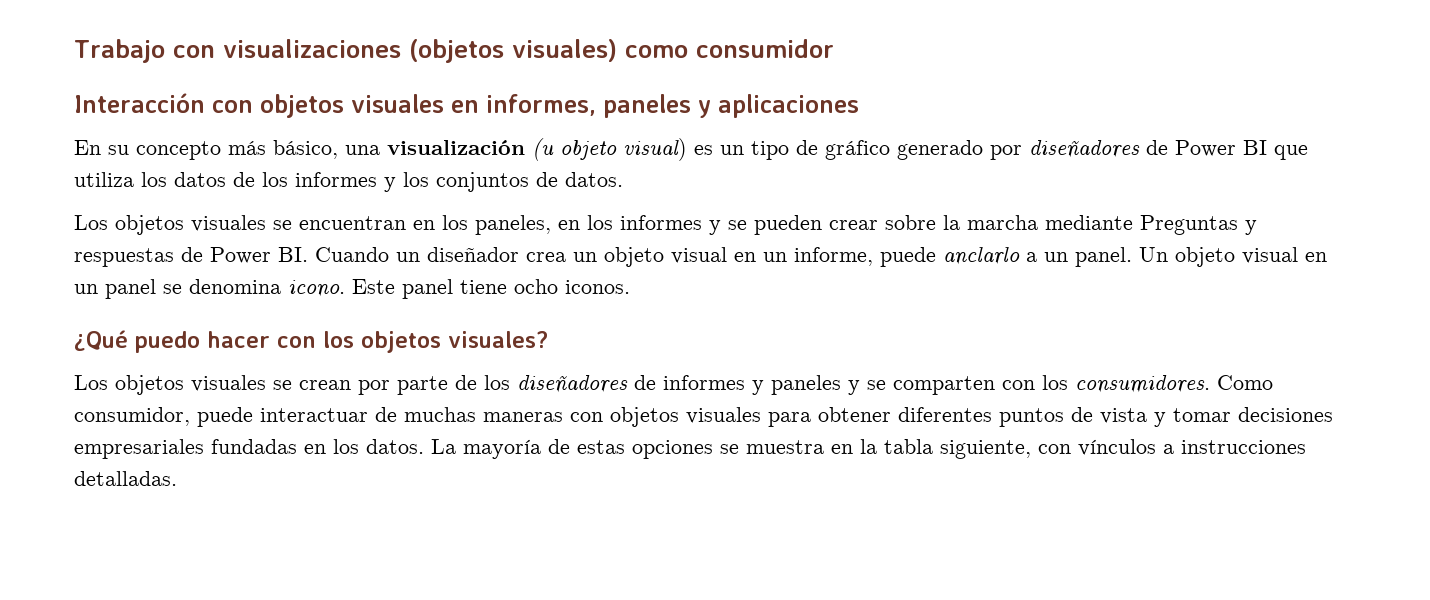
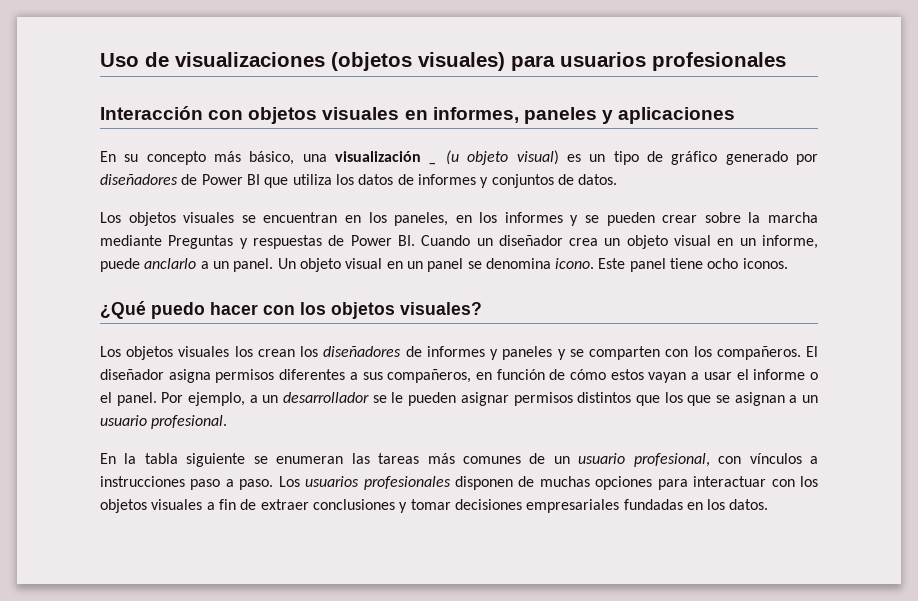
- Trabajo con visualizaciones (objetos visuales) como consumidor
+ Uso de visualizaciones (objetos visuales) para usuarios profesionales
- En su concepto más básico, una visualización (u objeto visual) es un tipo de gráfico generado por diseñadores de Power BI que utiliza los datos de los informes y los conjuntos de datos.
+ En su concepto más básico, una visualización _ (u objeto visual) es un tipo de gráfico generado por diseñadores de Power BI que utiliza los datos de informes y conjuntos de datos.
- Los objetos visuales se crean por parte de los diseñadores de informes y paneles y se comparten con los consumidores. Como consumidor, puede interactuar de muchas maneras con objetos visuales para obtener diferentes puntos de vista y tomar decisiones empresariales fundadas en los datos. La mayoría de estas opciones se muestra en la tabla siguiente, con vínculos a instrucciones detalladas.
+ Los objetos visuales los crean los diseñadores de informes y paneles y se comparten con los compañeros. El diseñador asigna permisos diferentes a sus compañeros, en función de cómo estos vayan a usar el informe o el panel. Por ejemplo, a un desarrollador se le pueden asignar permisos distintos que los que se asignan a un usuario profesional.
+ En la tabla siguiente se enumeran las tareas más comunes de un usuario profesional, con vínculos a instrucciones paso a paso. Los usuarios profesionales disponen de muchas opciones para interactuar con los objetos visuales a fin de extraer conclusiones y tomar decisiones empresariales fundadas en los datos.

